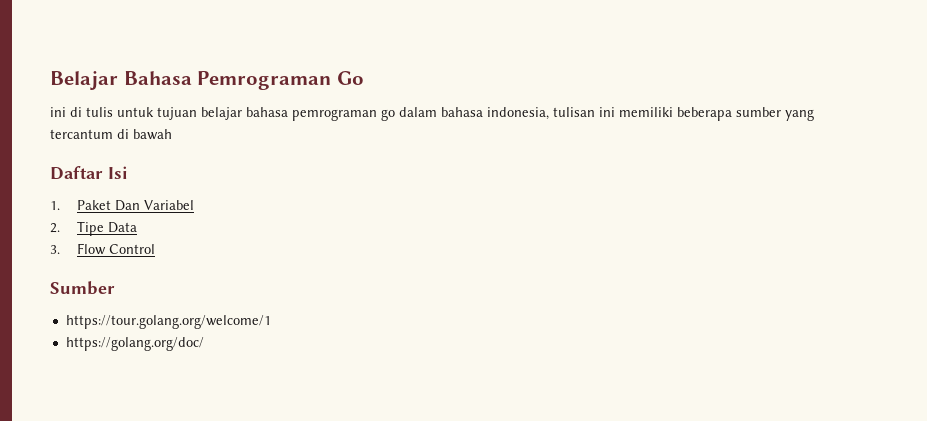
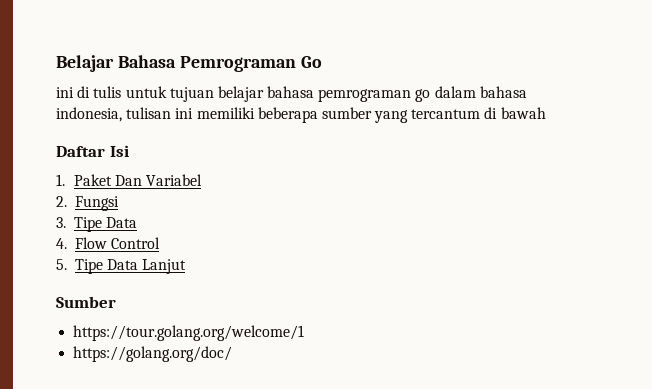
- 2. Tipe Data
+ 2. Fungsi
+ 3. Tipe Data
- 3. Flow Control
+ 4. Flow Control
+ 5. Tipe Data Lanjut

